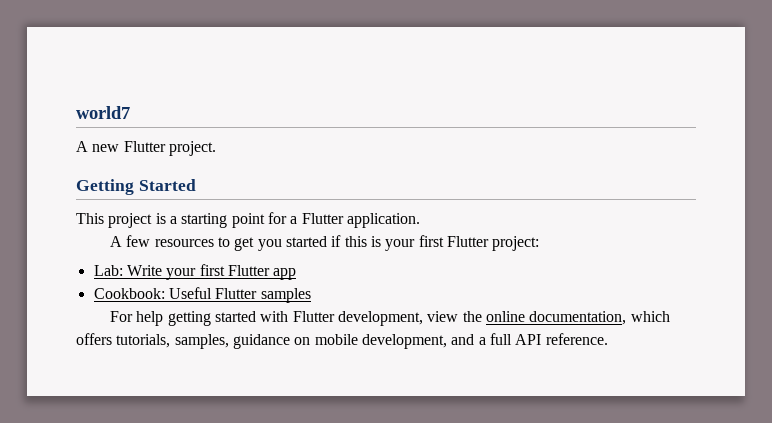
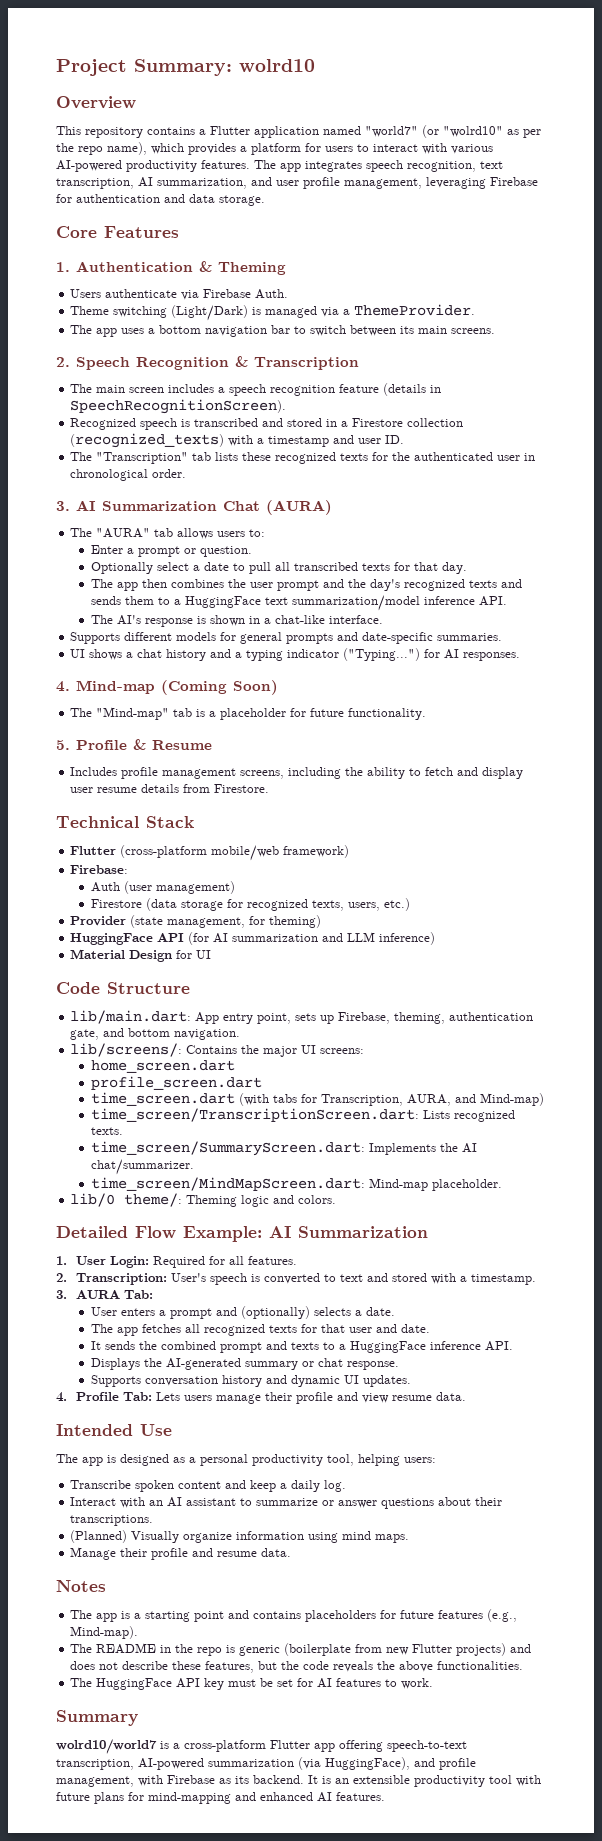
- world7
- A new Flutter project.
- Getting Started
- This project is a starting point for a Flutter application.
- A few resources to get you started if this is your first Flutter project:
- Lab: Write your first Flutter app
- Cookbook: Useful Flutter samples
- For help getting started with Flutter development, view the online documentation, which offers tutorials, samples, guidance on mobile development, and a full API reference.
+ Project Summary: wolrd10
+ Overview
+ This repository contains a Flutter application named "world7" (or "wolrd10" as per the repo name), which provides a platform for users to interact with various AI-powered productivity features. The app integrates speech recognition, text transcription, AI summarization, and user profile management, leveraging Firebase for authentication and data storage.
+ Core Features
+ 1. Authentication & Theming
+ Users authenticate via Firebase Auth.
+ Theme switching (Light/Dark) is managed via a ThemeProvider.
+ The app uses a bottom navigation bar to switch between its main screens.
+ 2. Speech Recognition & Transcription
+ The main screen includes a speech recognition feature (details in SpeechRecognitionScreen).
+ Recognized speech is transcribed and stored in a Firestore collection (recognized_texts) with a timestamp and user ID.
+ The "Transcription" tab lists these recognized texts for the authenticated user in chronological order.
+ 3. AI Summarization Chat (AURA)
+ The "AURA" tab allows users to:
+ Enter a prompt or question.
+ Optionally select a date to pull all transcribed texts for that day.
+ The app then combines the user prompt and the day's recognized texts and sends them to a HuggingFace text summarization/model inference API.
+ The AI's response is shown in a chat-like interface.
+ Supports different models for general prompts and date-specific summaries.
+ UI shows a chat history and a typing indicator ("Typing...") for AI responses.
+ 4. Mind-map (Coming Soon)
+ The "Mind-map" tab is a placeholder for future functionality.
+ 5. Profile & Resume
+ Includes profile management screens, including the ability to fetch and display user resume details from Firestore.
+ Technical Stack
+ Flutter (cross-platform mobile/web framework)
+ Firebase:
+ Auth (user management)
+ Firestore (data storage for recognized texts, users, etc.)
+ Provider (state management, for theming)
+ HuggingFace API (for AI summarization and LLM inference)
+ Material Design for UI
+ Code Structure
+ lib/main.dart: App entry point, sets up Firebase, theming, authentication gate, and bottom navigation.
+ lib/screens/: Contains the major UI screens:
+ home_screen.dart
+ profile_screen.dart
+ time_screen.dart (with tabs for Transcription, AURA, and Mind-map)
+ time_screen/TranscriptionScreen.dart: Lists recognized texts.
+ time_screen/SummaryScreen.dart: Implements the AI chat/summarizer.
+ time_screen/MindMapScreen.dart: Mind-map placeholder.
+ lib/0 theme/: Theming logic and colors.
+ Detailed Flow Example: AI Summarization
+ 1. User Login: Required for all features.
+ 2. Transcription: User's speech is converted to text and stored with a timestamp.
+ 3. AURA Tab:
+ User enters a prompt and (optionally) selects a date.
+ The app fetches all recognized texts for that user and date.
+ It sends the combined prompt and texts to a HuggingFace inference API.
+ Displays the AI-generated summary or chat response.
+ Supports conversation history and dynamic UI updates.
+ 4. Profile Tab: Lets users manage their profile and view resume data.
+ Intended Use
+ The app is designed as a personal productivity tool, helping users:
+ Transcribe spoken content and keep a daily log.
+ Interact with an AI assistant to summarize or answer questions about their transcriptions.
+ (Planned) Visually organize information using mind maps.
+ Manage their profile and resume data.
+ Notes
+ The app is a starting point and contains placeholders for future features (e.g., Mind-map).
+ The README in the repo is generic (boilerplate from new Flutter projects) and does not describe these features, but the code reveals the above functionalities.
+ The HuggingFace API key must be set for AI features to work.
+ Summary
+ wolrd10/world7 is a cross-platform Flutter app offering speech-to-text transcription, AI-powered summarization (via HuggingFace), and profile management, with Firebase as its backend. It is an extensible productivity tool with future plans for mind-mapping and enhanced AI features.

